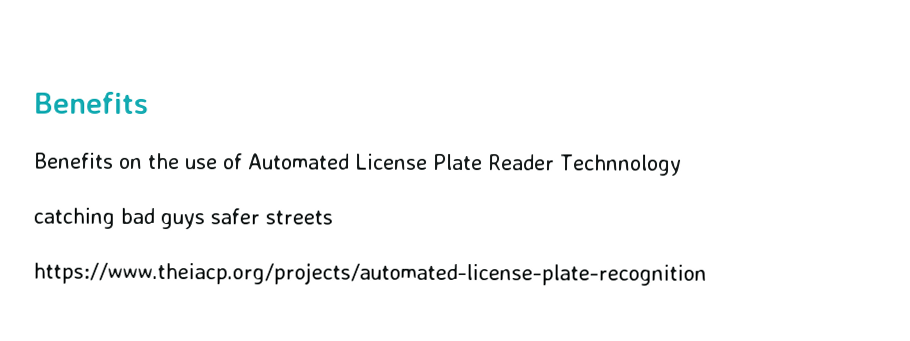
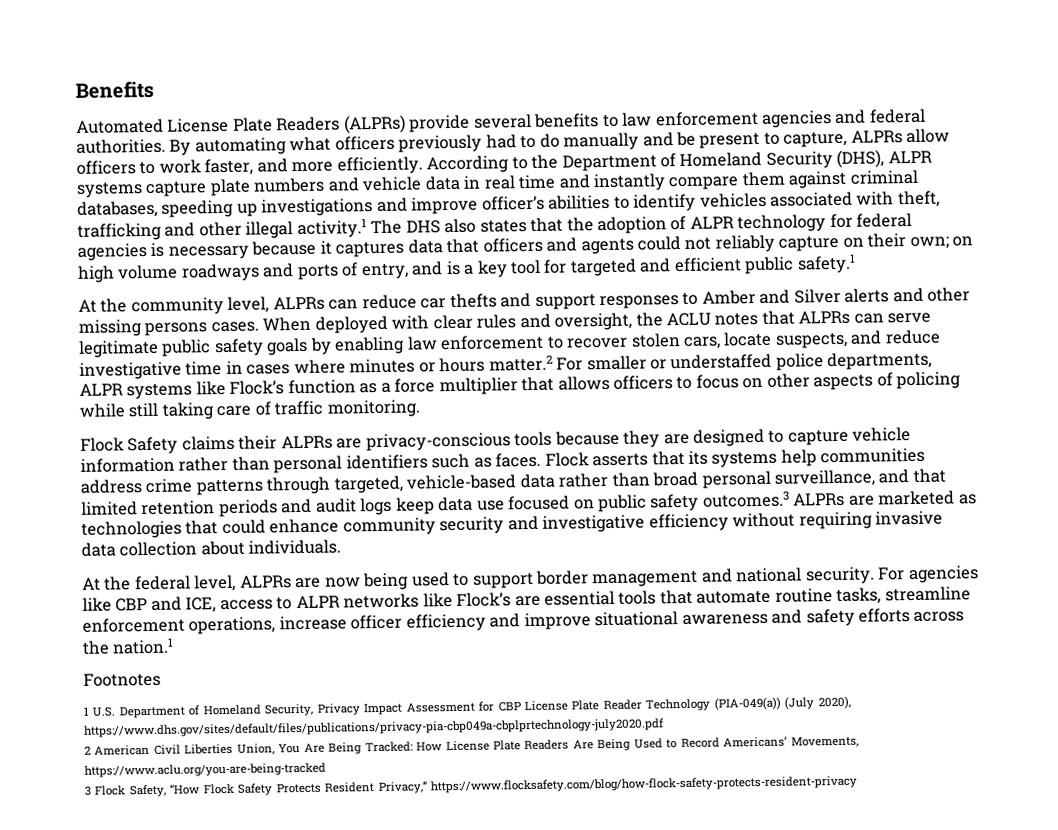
- Benefits on the use of Automated License Plate Reader Technnology
- catching bad guys safer streets
- https://www.theiacp.org/projects/automated-license-plate-recognition
+ Automated License Plate Readers (ALPRs) provide several benefits to law enforcement agencies and federal authorities. By automating what officers previously had to do manually and be present to capture, ALPRs allow officers to work faster, and more efficiently. According to the Department of Homeland Security (DHS), ALPR systems capture plate numbers and vehicle data in real time and instantly compare them against criminal databases, speeding up investigations and improve officer’s abilities to identify vehicles associated with theft, trafficking and other illegal activity.1 The DHS also states that the adoption of ALPR technology for federal agencies is necessary because it captures data that officers and agents could not reliably capture on their own; on high volume roadways and ports of entry, and is a key tool for targeted and efficient public safety.1
+ At the community level, ALPRs can reduce car thefts and support responses to Amber and Silver alerts and other missing persons cases. When deployed with clear rules and oversight, the ACLU notes that ALPRs can serve legitimate public safety goals by enabling law enforcement to recover stolen cars, locate suspects, and reduce investigative time in cases where minutes or hours matter.2 For smaller or understaffed police departments, ALPR systems like Flock’s function as a force multiplier that allows officers to focus on other aspects of policing while still taking care of traffic monitoring.
+ Flock Safety claims their ALPRs are privacy-conscious tools because they are designed to capture vehicle information rather than personal identifiers such as faces. Flock asserts that its systems help communities address crime patterns through targeted, vehicle-based data rather than broad personal surveillance, and that limited retention periods and audit logs keep data use focused on public safety outcomes.3 ALPRs are marketed as technologies that could enhance community security and investigative efficiency without requiring invasive data collection about individuals.
+ At the federal level, ALPRs are now being used to support border management and national security. For agencies like CBP and ICE, access to ALPR networks like Flock’s are essential tools that automate routine tasks, streamline enforcement operations, increase officer efficiency and improve situational awareness and safety efforts across the nation.1
+ Footnotes
+ 1 U.S. Department of Homeland Security, Privacy Impact Assessment for CBP License Plate Reader Technology (PIA-049(a)) (July 2020), https://www.dhs.gov/sites/default/files/publications/privacy-pia-cbp049a-cbplprtechnology-july2020.pdf
+ 2 American Civil Liberties Union, You Are Being Tracked: How License Plate Readers Are Being Used to Record Americans’ Movements, https://www.aclu.org/you-are-being-tracked
+ 3 Flock Safety, “How Flock Safety Protects Resident Privacy,” https://www.flocksafety.com/blog/how-flock-safety-protects-resident-privacy

